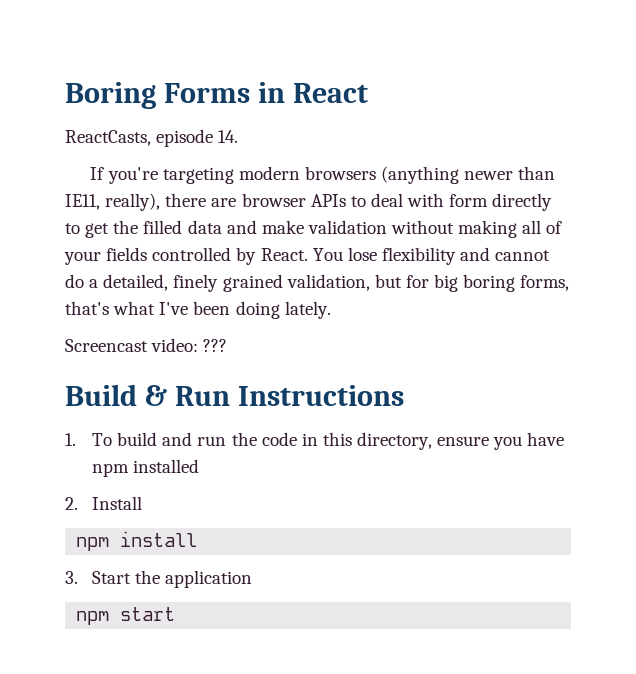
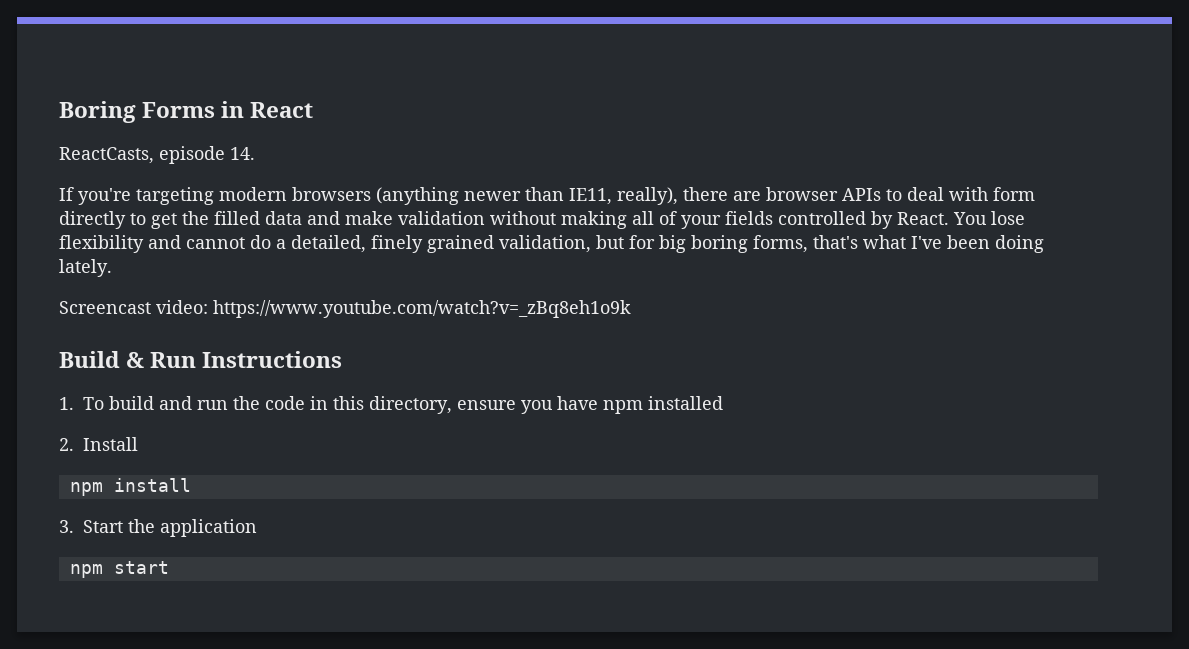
- Screencast video: ???
+ Screencast video: https://www.youtube.com/watch?v=_zBq8eh1o9k

